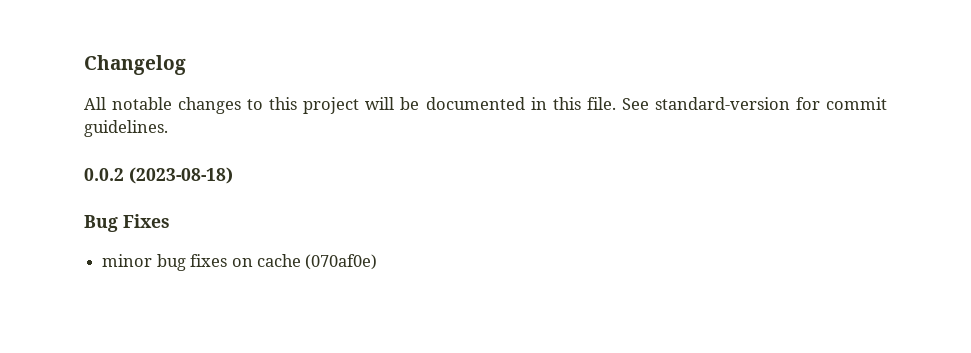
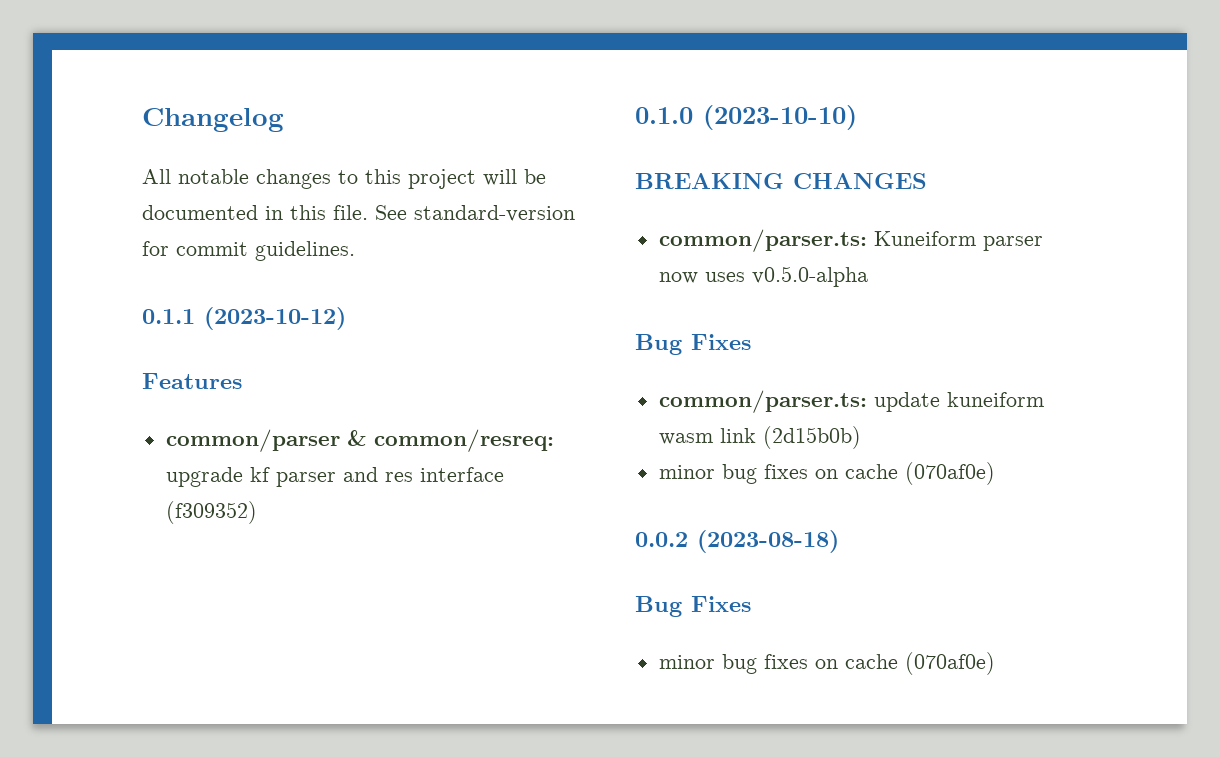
+ 0.1.1 (2023-10-12)
+ Features
+ common/parser & common/resreq: upgrade kf parser and res interface (f309352)
+ 0.1.0 (2023-10-10)
+ BREAKING CHANGES
+ common/parser.ts: Kuneiform parser now uses v0.5.0-alpha
+ Bug Fixes
+ common/parser.ts: update kuneiform wasm link (2d15b0b)
+ minor bug fixes on cache (070af0e)

